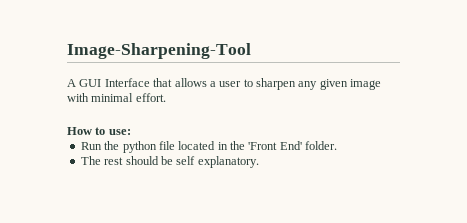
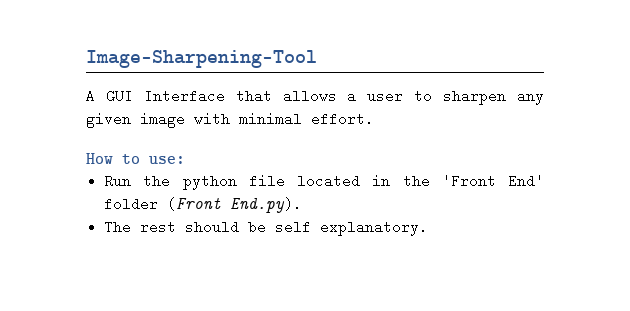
- Run the python file located in the 'Front End' folder.
+ Run the python file located in the 'Front End' folder (Front End.py).

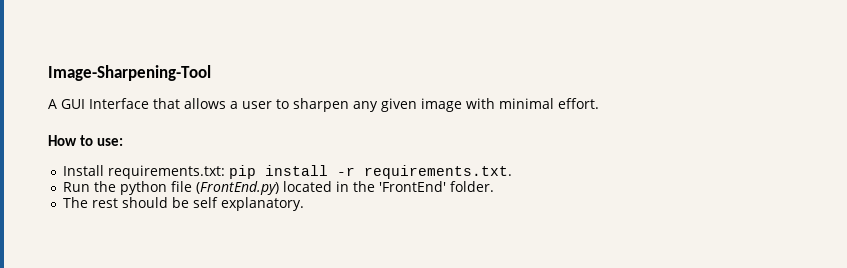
+ Install requirements.txt: pip install -r requirements.txt.
- Run the python file located in the 'Front End' folder (Front End.py).
+ Run the python file (FrontEnd.py) located in the 'FrontEnd' folder.

